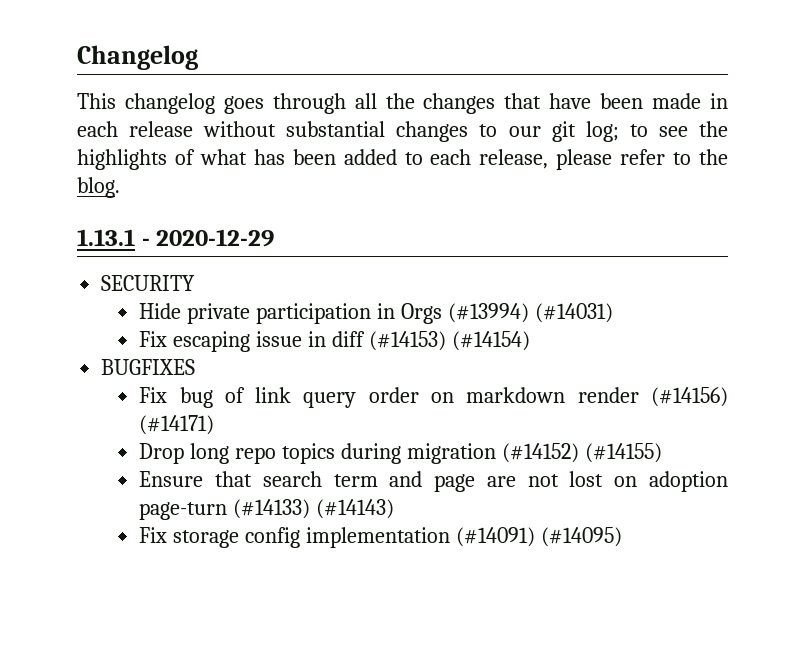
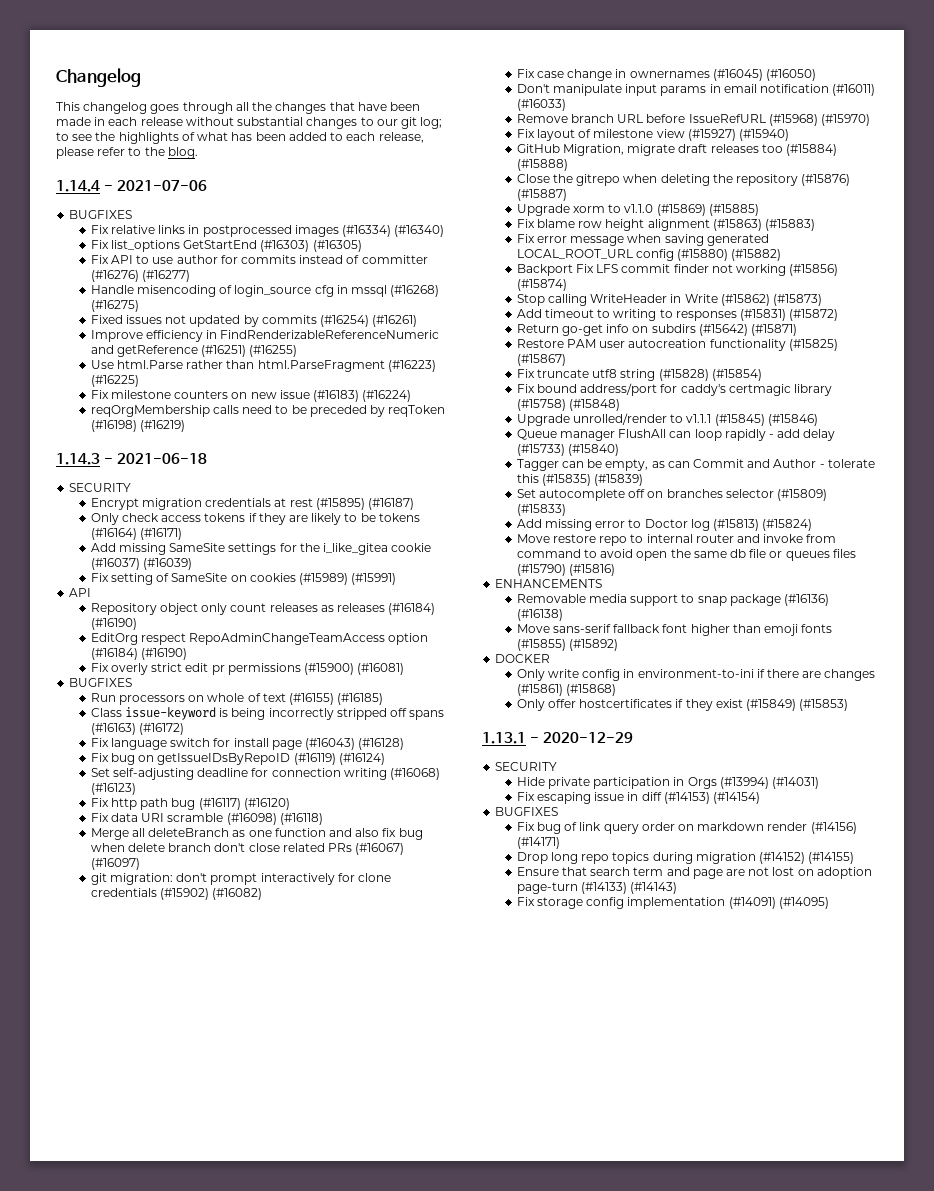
+ 1.14.4 - 2021-07-06
+ BUGFIXES
+ Fix relative links in postprocessed images (#16334) (#16340)
+ Fix list_options GetStartEnd (#16303) (#16305)
+ Fix API to use author for commits instead of committer (#16276) (#16277)
+ Handle misencoding of login_source cfg in mssql (#16268) (#16275)
+ Fixed issues not updated by commits (#16254) (#16261)
+ Improve efficiency in FindRenderizableReferenceNumeric and getReference (#16251) (#16255)
+ Use html.Parse rather than html.ParseFragment (#16223) (#16225)
+ Fix milestone counters on new issue (#16183) (#16224)
+ reqOrgMembership calls need to be preceded by reqToken (#16198) (#16219)
+ 1.14.3 - 2021-06-18
+ SECURITY
+ Encrypt migration credentials at rest (#15895) (#16187)
+ Only check access tokens if they are likely to be tokens (#16164) (#16171)
+ Add missing SameSite settings for the i_like_gitea cookie (#16037) (#16039)
+ Fix setting of SameSite on cookies (#15989) (#15991)
+ API
+ Repository object only count releases as releases (#16184) (#16190)
+ EditOrg respect RepoAdminChangeTeamAccess option (#16184) (#16190)
+ Fix overly strict edit pr permissions (#15900) (#16081)
+ BUGFIXES
+ Run processors on whole of text (#16155) (#16185)
+ Class issue-keyword is being incorrectly stripped off spans (#16163) (#16172)
+ Fix language switch for install page (#16043) (#16128)
+ Fix bug on getIssueIDsByRepoID (#16119) (#16124)
+ Set self-adjusting deadline for connection writing (#16068) (#16123)
+ Fix http path bug (#16117) (#16120)
+ Fix data URI scramble (#16098) (#16118)
+ Merge all deleteBranch as one function and also fix bug when delete branch don't close related PRs (#16067) (#16097)
+ git migration: don't prompt interactively for clone credentials (#15902) (#16082)
+ Fix case change in ownernames (#16045) (#16050)
+ Don't manipulate input params in email notification (#16011) (#16033)
+ Remove branch URL before IssueRefURL (#15968) (#15970)
+ Fix layout of milestone view (#15927) (#15940)
+ GitHub Migration, migrate draft releases too (#15884) (#15888)
+ Close the gitrepo when deleting the repository (#15876) (#15887)
+ Upgrade xorm to v1.1.0 (#15869) (#15885)
+ Fix blame row height alignment (#15863) (#15883)
+ Fix error message when saving generated LOCAL_ROOT_URL config (#15880) (#15882)
+ Backport Fix LFS commit finder not working (#15856) (#15874)
+ Stop calling WriteHeader in Write (#15862) (#15873)
+ Add timeout to writing to responses (#15831) (#15872)
+ Return go-get info on subdirs (#15642) (#15871)
+ Restore PAM user autocreation functionality (#15825) (#15867)
+ Fix truncate utf8 string (#15828) (#15854)
+ Fix bound address/port for caddy's certmagic library (#15758) (#15848)
+ Upgrade unrolled/render to v1.1.1 (#15845) (#15846)
+ Queue manager FlushAll can loop rapidly - add delay (#15733) (#15840)
+ Tagger can be empty, as can Commit and Author - tolerate this (#15835) (#15839)
+ Set autocomplete off on branches selector (#15809) (#15833)
+ Add missing error to Doctor log (#15813) (#15824)
+ Move restore repo to internal router and invoke from command to avoid open the same db file or queues files (#15790) (#15816)
+ ENHANCEMENTS
+ Removable media support to snap package (#16136) (#16138)
+ Move sans-serif fallback font higher than emoji fonts (#15855) (#15892)
+ DOCKER
+ Only write config in environment-to-ini if there are changes (#15861) (#15868)
+ Only offer hostcertificates if they exist (#15849) (#15853)

